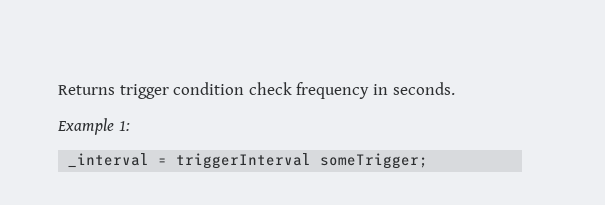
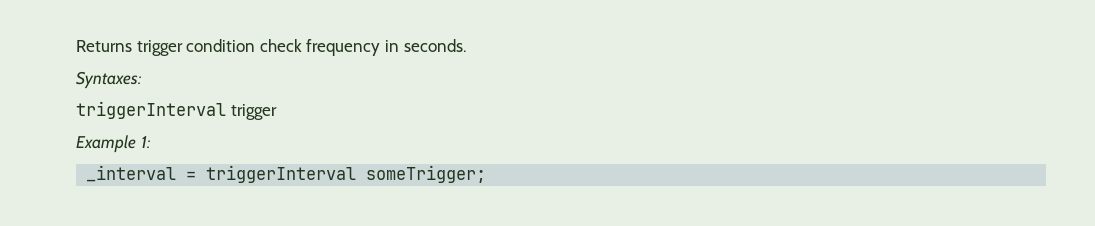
+ Syntaxes:
+ triggerInterval trigger

